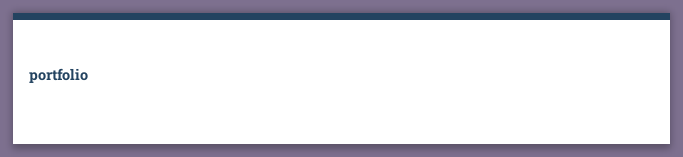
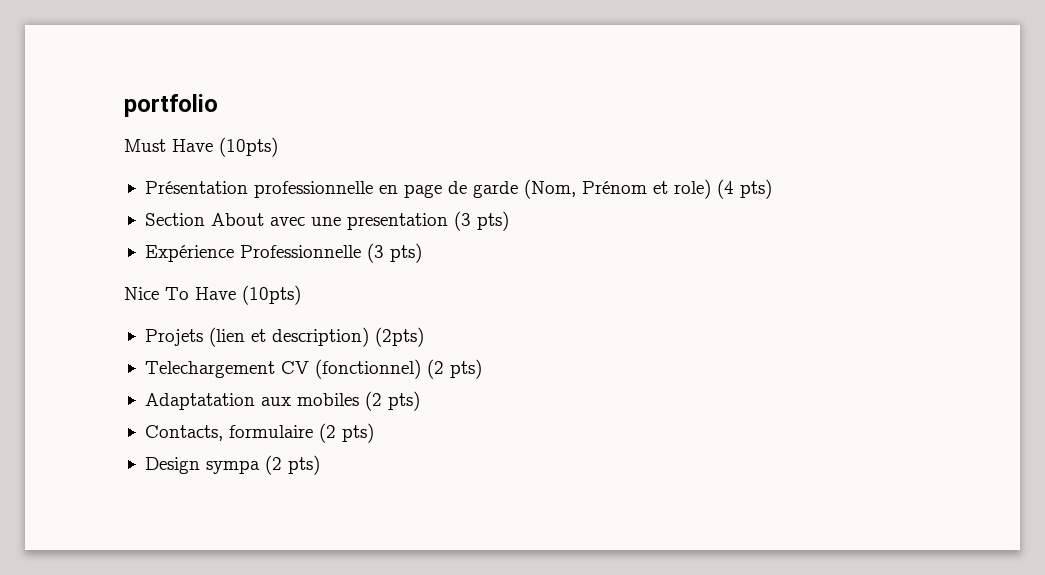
+ Must Have (10pts)
+ Présentation professionnelle en page de garde (Nom, Prénom et role) (4 pts)
+ Section About avec une presentation (3 pts)
+ Expérience Professionnelle (3 pts)
+ Nice To Have (10pts)
+ Projets (lien et description) (2pts)
+ Telechargement CV (fonctionnel) (2 pts)
+ Adaptatation aux mobiles (2 pts)
+ Contacts, formulaire (2 pts)
+ Design sympa (2 pts)

